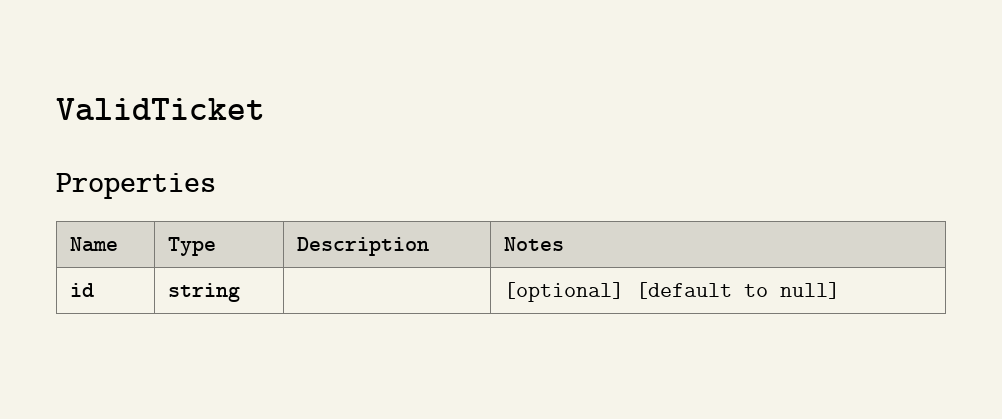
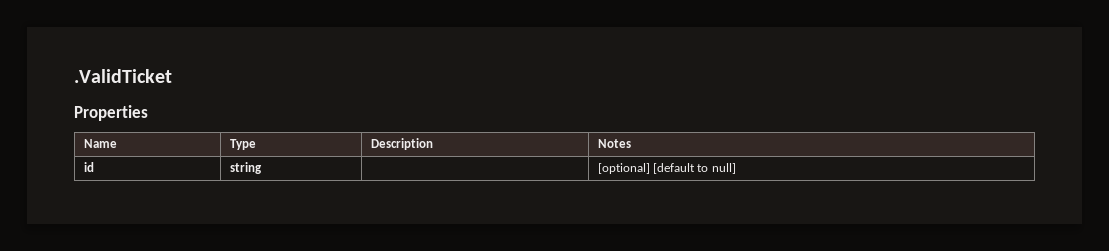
- ValidTicket
+ .ValidTicket

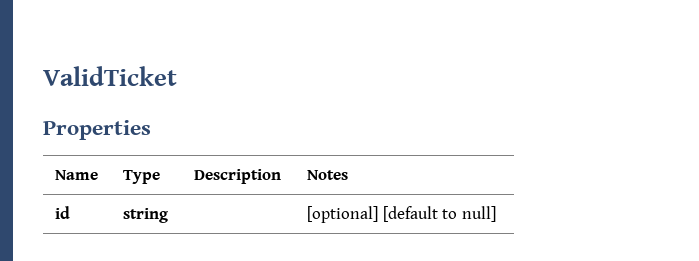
- .ValidTicket
+ ValidTicket

